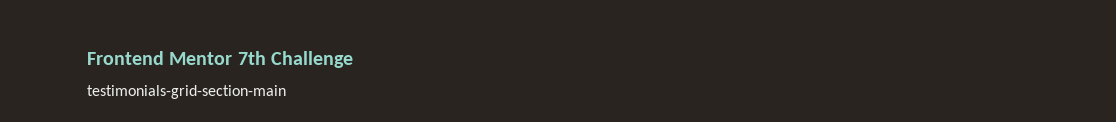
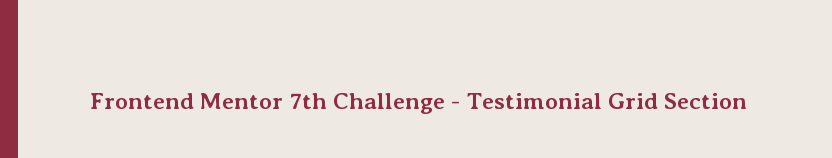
- Frontend Mentor 7th Challenge
- testimonials-grid-section-main
+ Frontend Mentor 7th Challenge - Testimonial Grid Section

